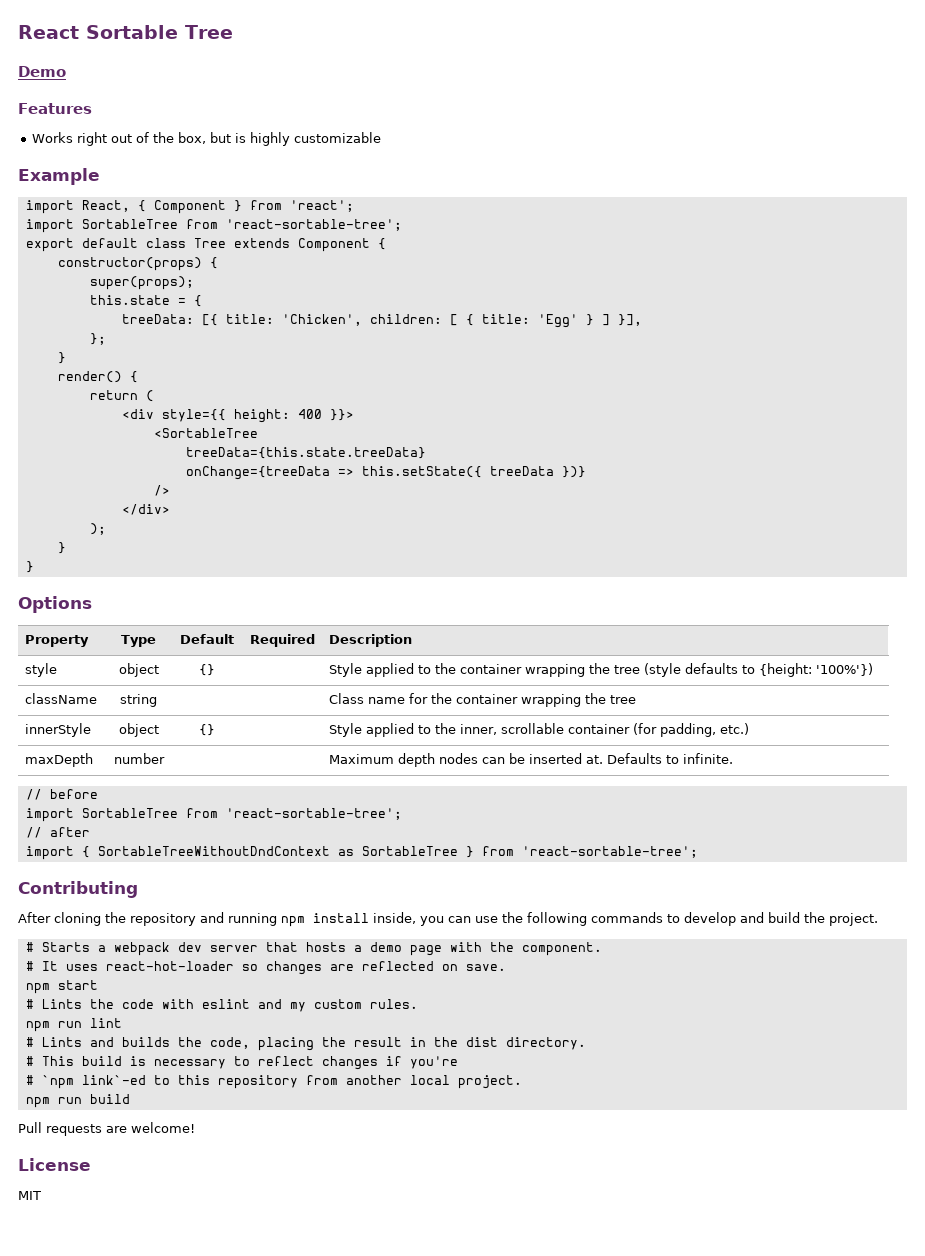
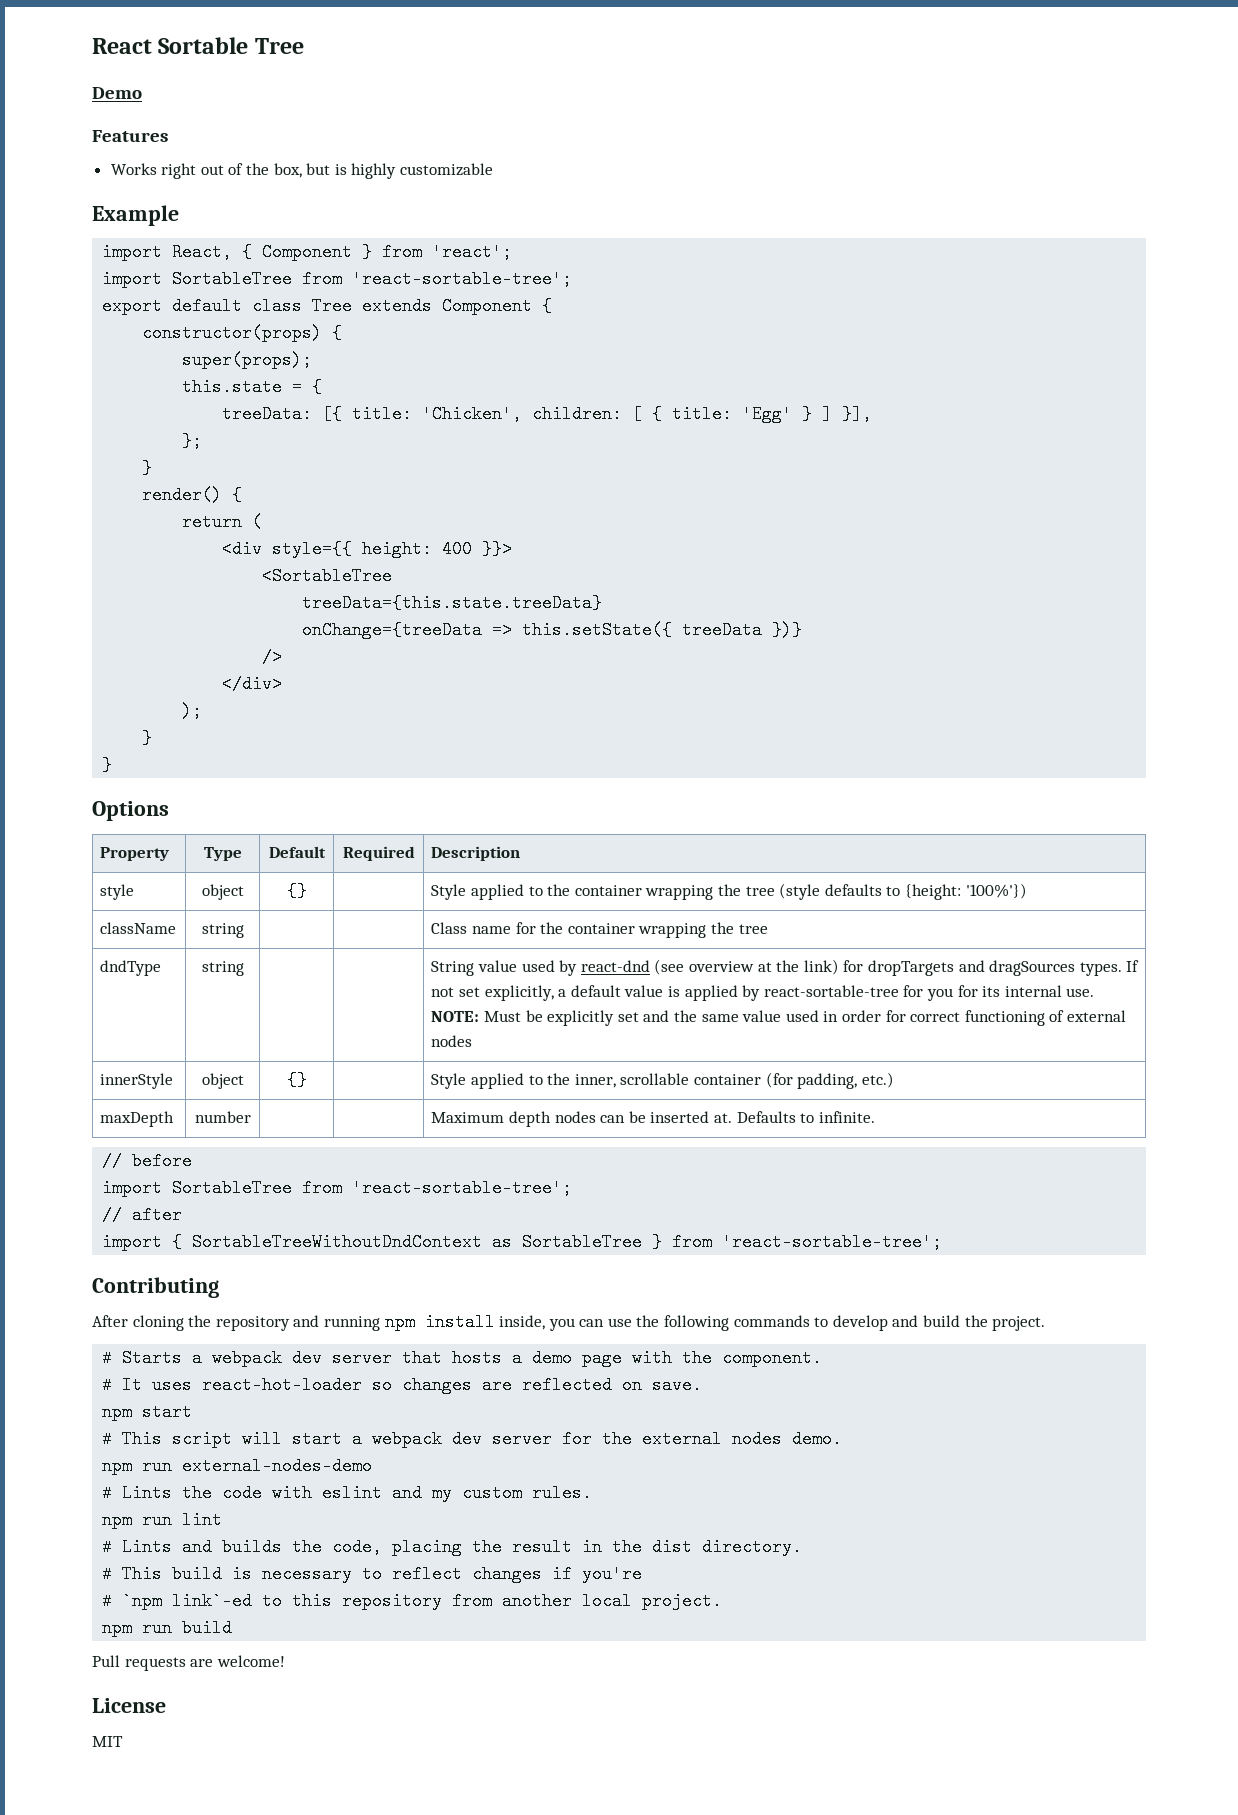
+ dndType | string | | | String value used by react-dnd (see overview at the link) for dropTargets and dragSources types. If not set explicitly, a default value is applied by react-sortable-tree for you for its internal use. NOTE: Must be explicitly set and the same value used in order for correct functioning of external nodes
+ # This script will start a webpack dev server for the external nodes demo.
+ npm run external-nodes-demo

